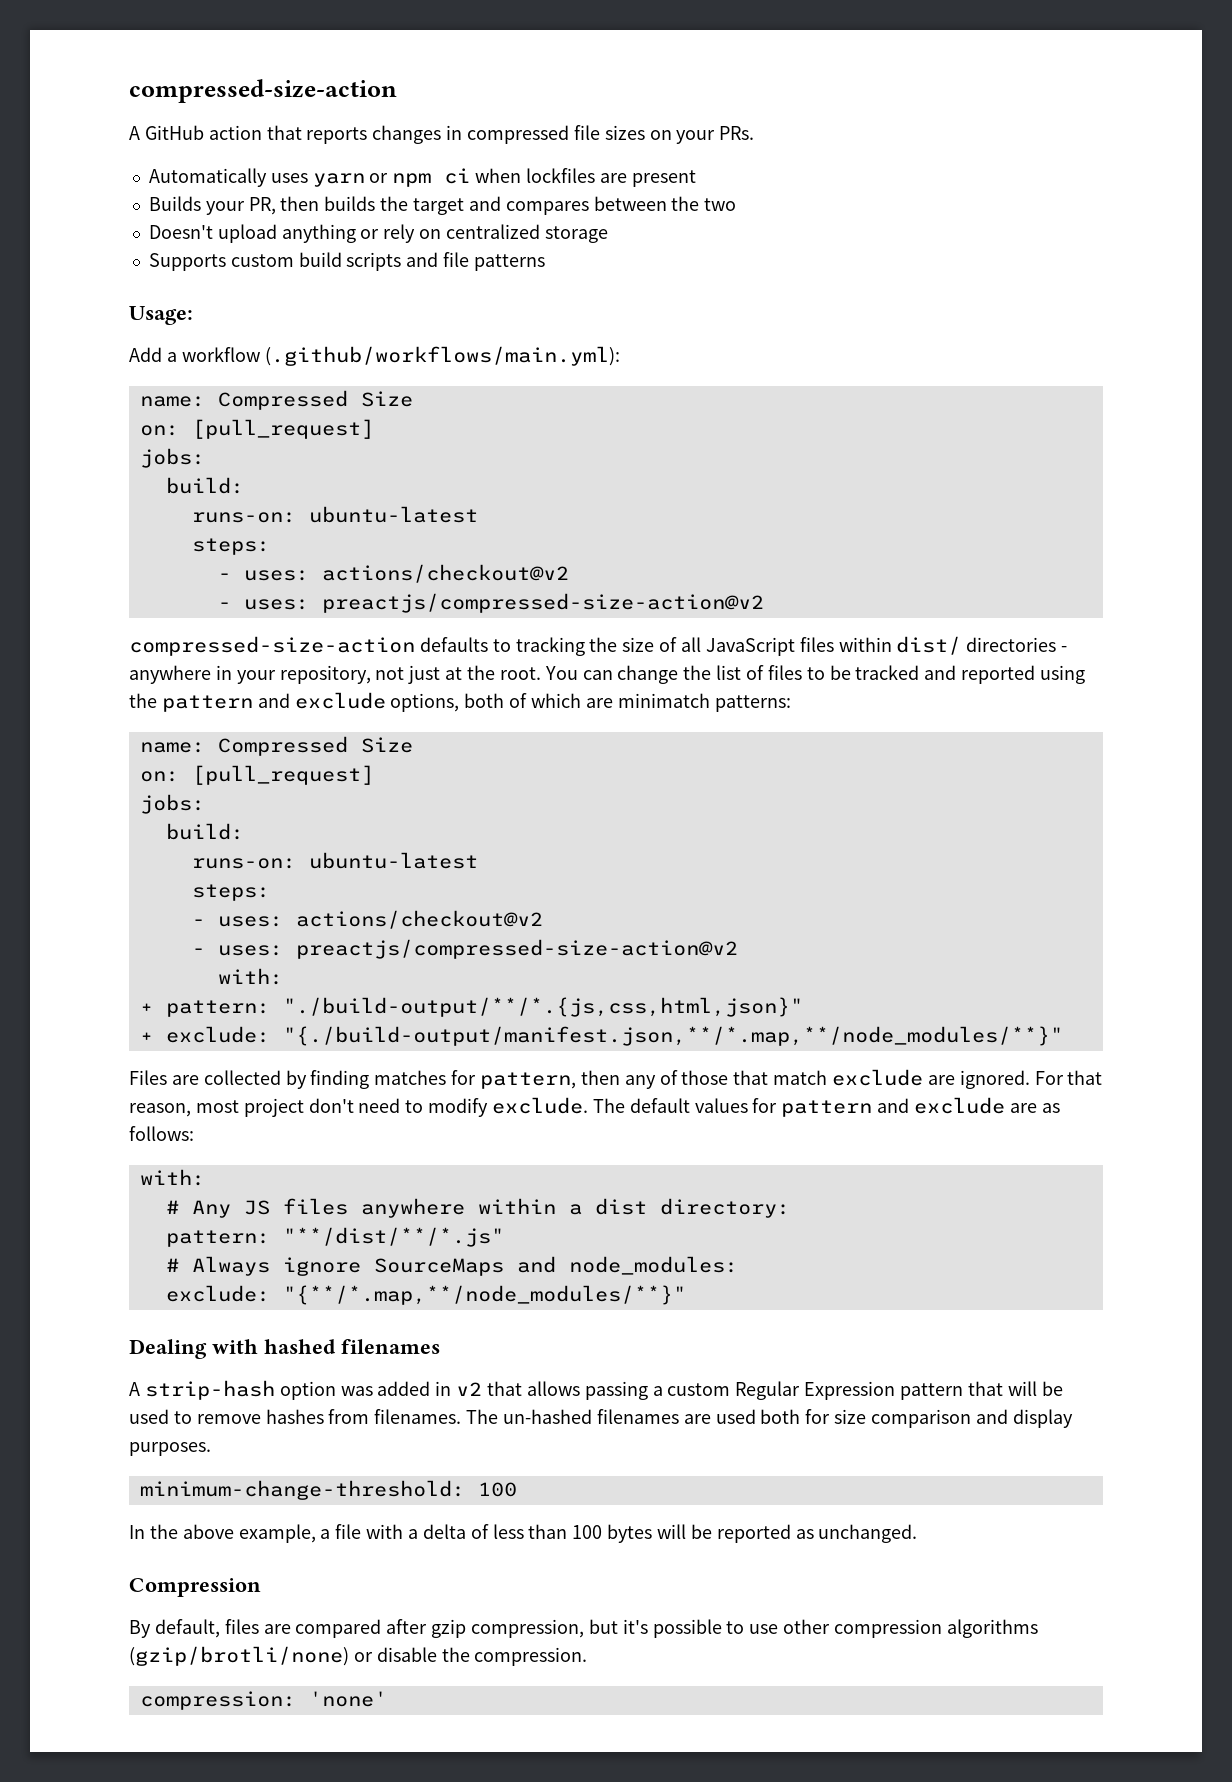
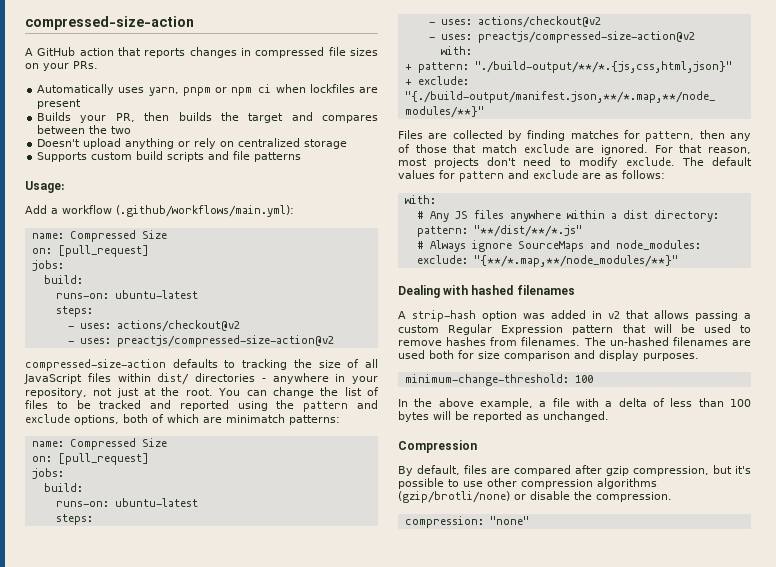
- Automatically uses yarn or npm ci when lockfiles are present
+ Automatically uses yarn, pnpm or npm ci when lockfiles are present
- For that reason, most project don't need to modify exclude.
+ For that reason, most projects don't need to modify exclude.
- compression: 'none'
+ compression: "none"

